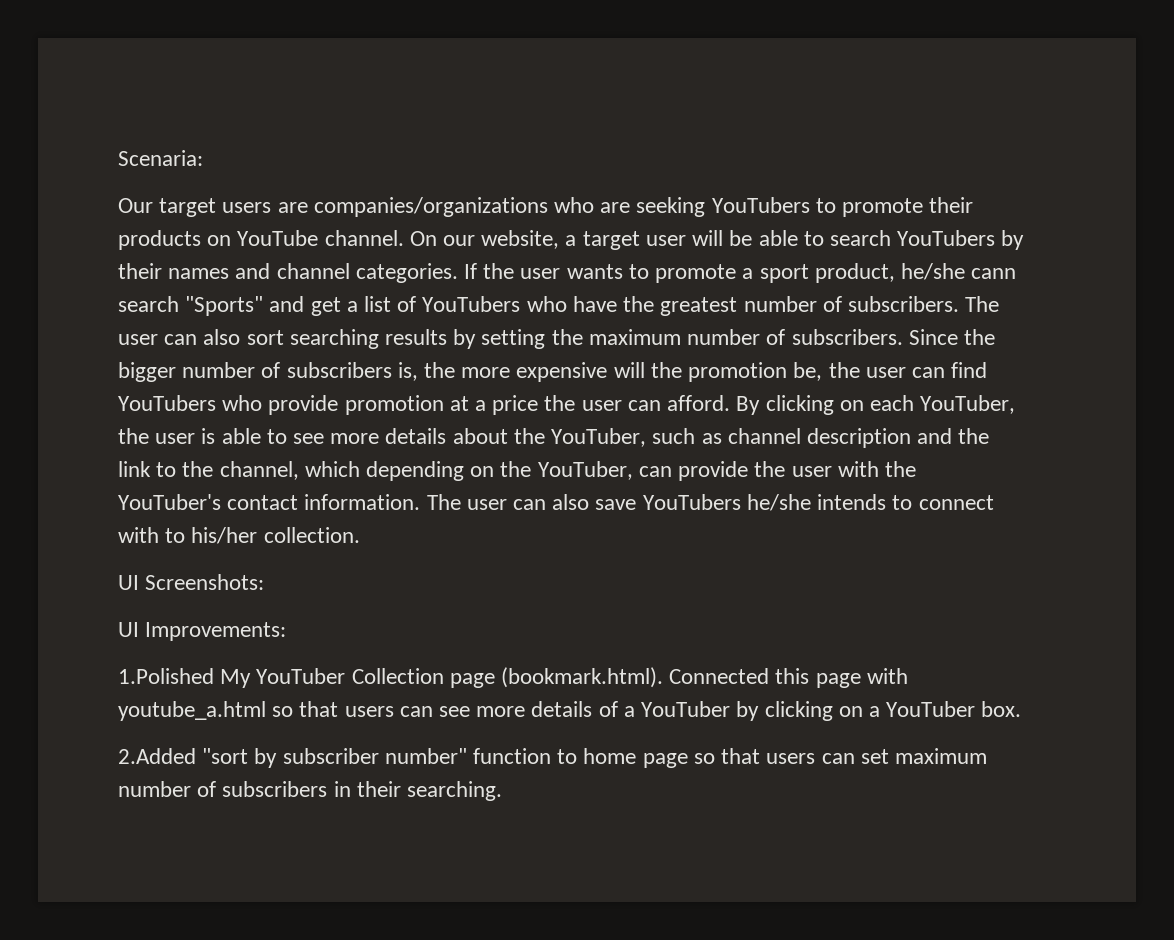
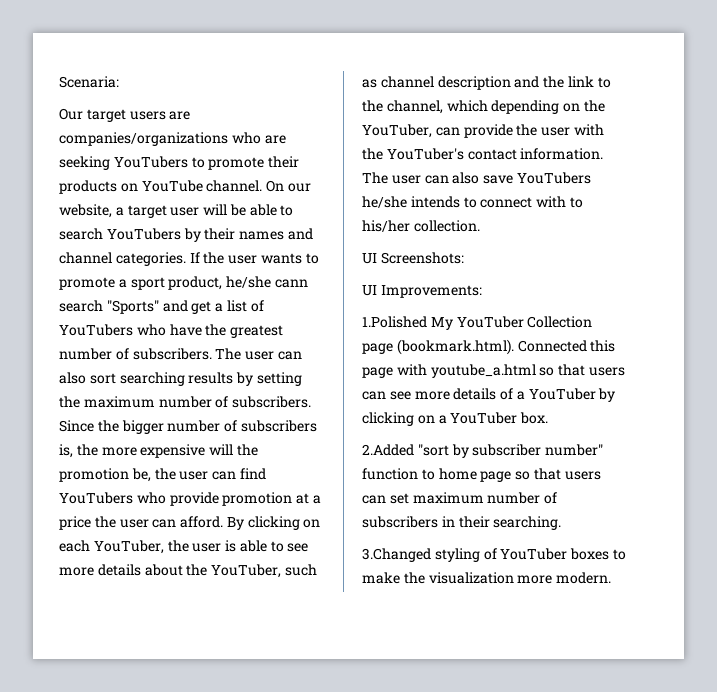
+ 3.Changed styling of YouTuber boxes to make the visualization more modern.

